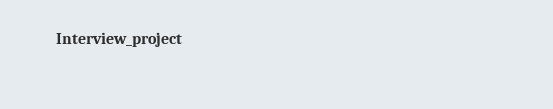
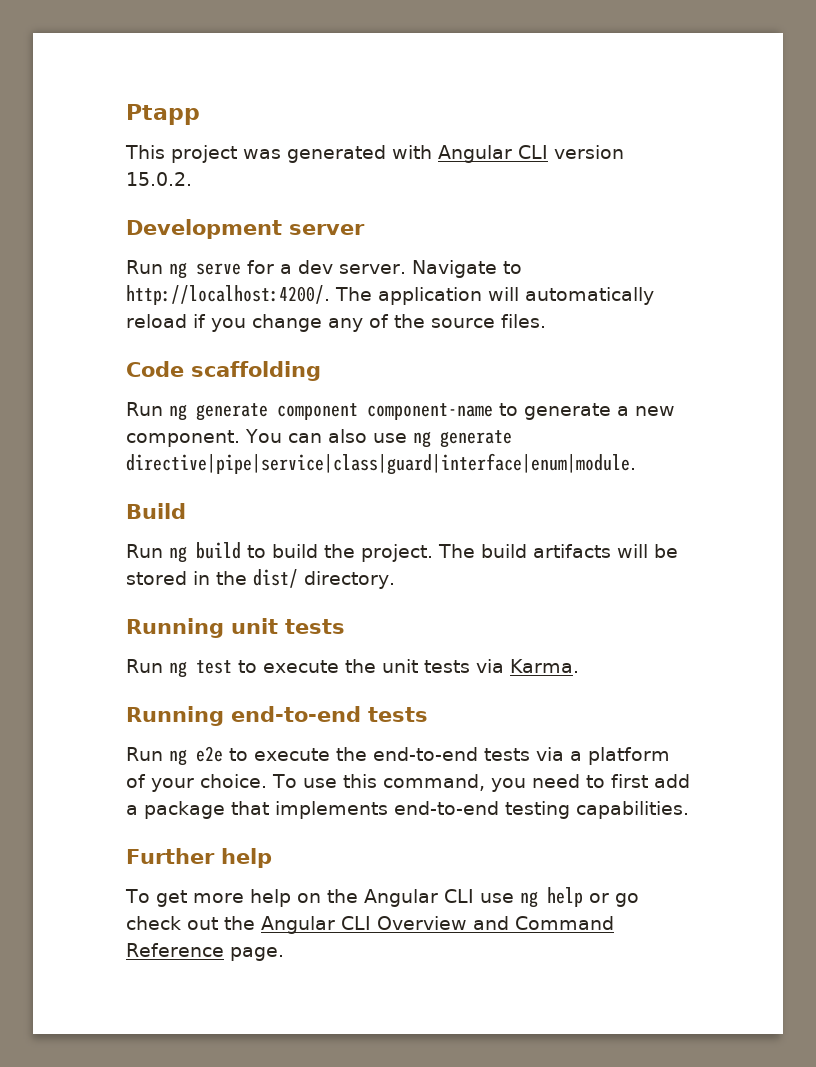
- Interview_project
+ Ptapp
+ This project was generated with Angular CLI version 15.0.2.
+ Development server
+ Run ng serve for a dev server. Navigate to http://localhost:4200/. The application will automatically reload if you change any of the source files.
+ Code scaffolding
+ Run ng generate component component-name to generate a new component. You can also use ng generate directive|pipe|service|class|guard|interface|enum|module.
+ Build
+ Run ng build to build the project. The build artifacts will be stored in the dist/ directory.
+ Running unit tests
+ Run ng test to execute the unit tests via Karma.
+ Running end-to-end tests
+ Run ng e2e to execute the end-to-end tests via a platform of your choice. To use this command, you need to first add a package that implements end-to-end testing capabilities.
+ Further help
+ To get more help on the Angular CLI use ng help or go check out the Angular CLI Overview and Command Reference page.

